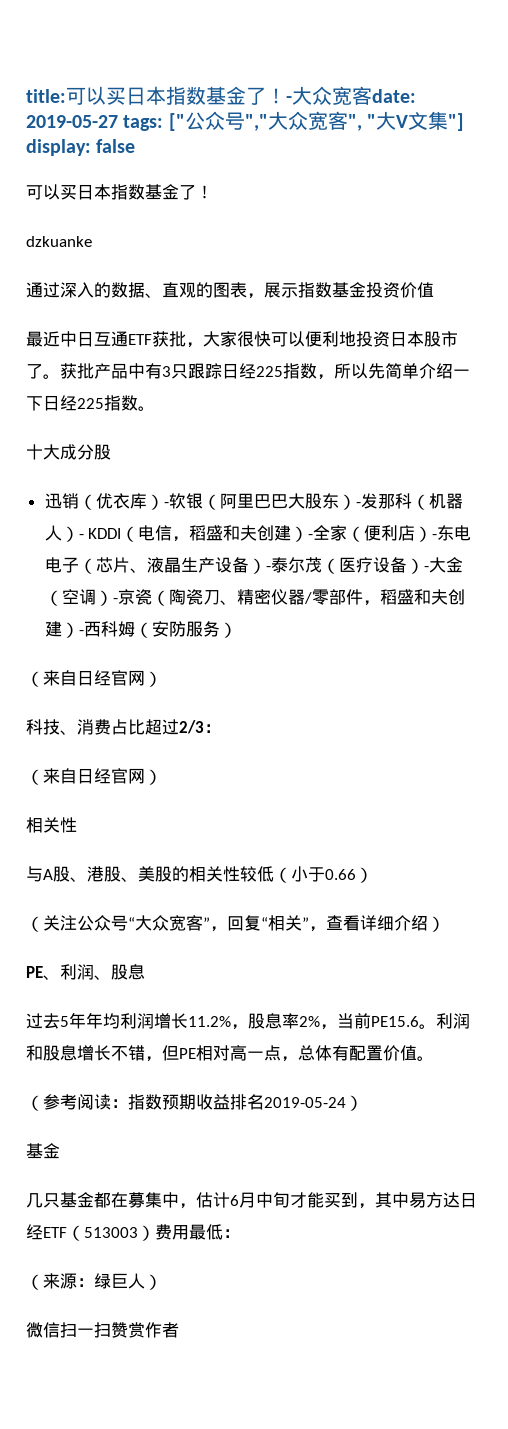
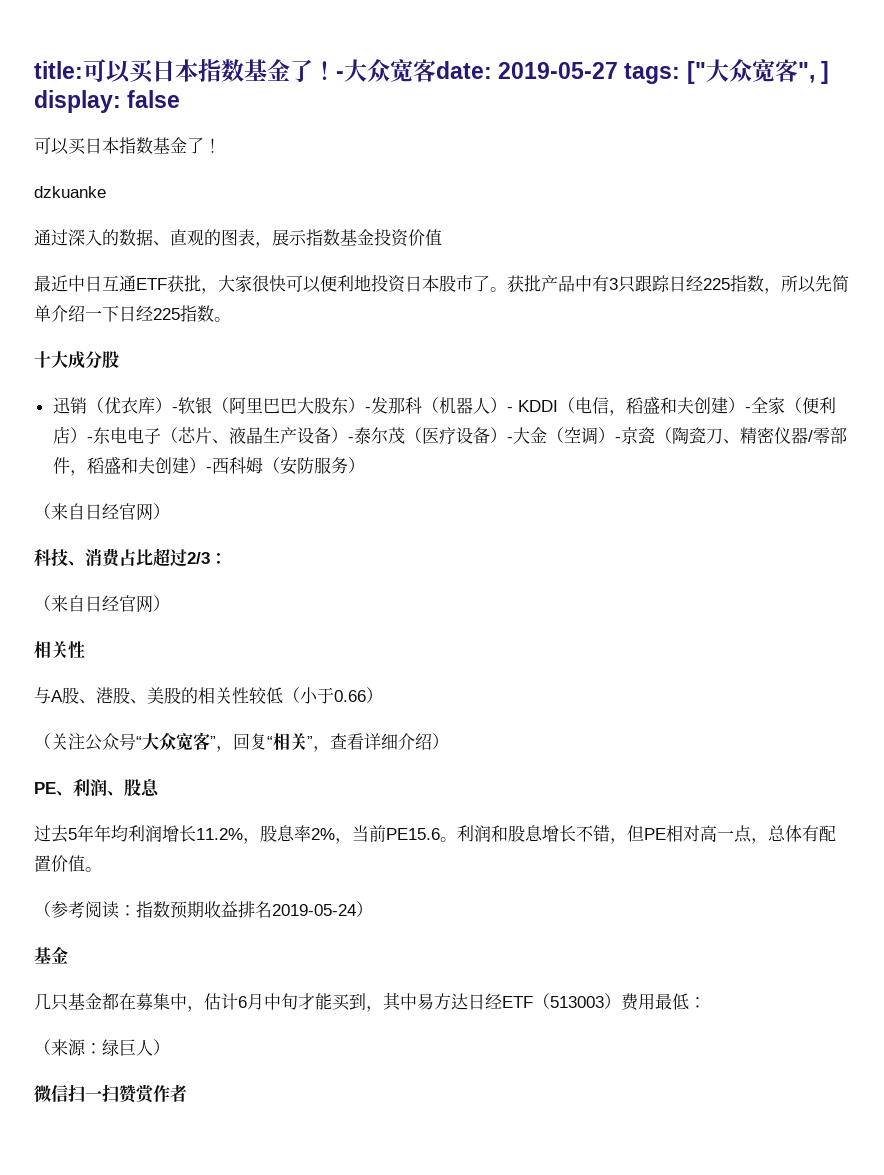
- -大众宽客date: 2019-05-27 tags: ["公众号","大众宽客", "大V文集"] display: false
+ -大众宽客date: 2019-05-27 tags: ["大众宽客", ] display: false

